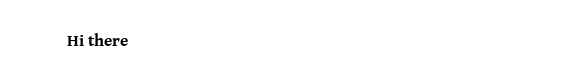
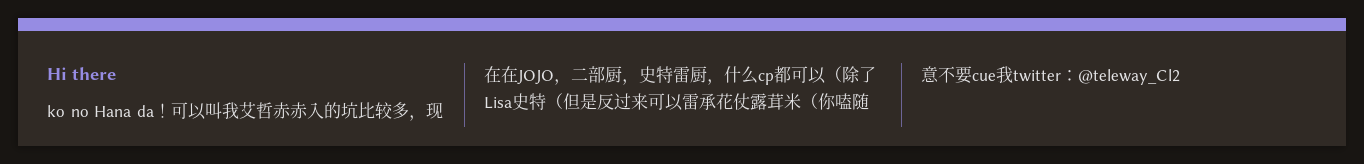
+ ko no Hana da！可以叫我艾哲赤赤入的坑比较多，现在在JOJO，二部厨，史特雷厨，什么cp都可以（除了Lisa史特（但是反过来可以雷承花仗露茸米（你嗑随意不要cue我twitter：@teleway_Cl2

